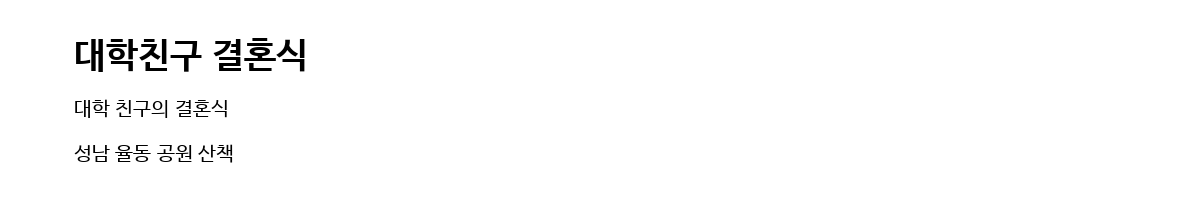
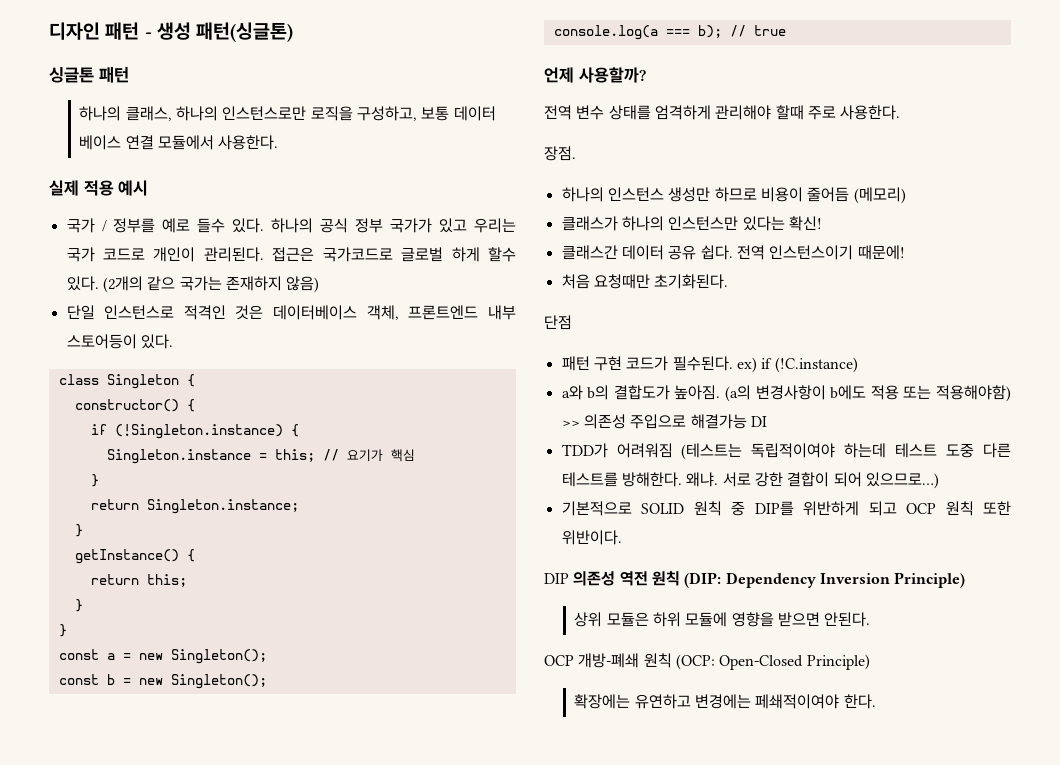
- 대학친구 결혼식
- 대학 친구의 결혼식
- 성남 율동 공원 산책
+ 디자인 패턴 - 생성 패턴(싱글톤)
+ 싱글톤 패턴
+ 하나의 클래스, 하나의 인스턴스로만 로직을 구성하고, 보통 데이터 베이스 연결 모듈에서 사용한다.
+ 실제 적용 예시
+ 국가 / 정부를 예로 들수 있다. 하나의 공식 정부 국가가 있고 우리는 국가 코드로 개인이 관리된다. 접근은 국가코드로 글로벌 하게 할수 있다. (2개의 같으 국가는 존재하지 않음)
+ 단일 인스턴스로 적격인 것은 데이터베이스 객체, 프론트엔드 내부 스토어등이 있다.
+ class Singleton {
+ constructor() {
+ if (!Singleton.instance) {
+ Singleton.instance = this; // 요기가 핵심
+ }
+ return Singleton.instance;
+ }
+ getInstance() {
+ return this;
+ }
+ }
+ const a = new Singleton();
+ const b = new Singleton();
+ console.log(a === b); // true
+ 언제 사용할까?
+ 전역 변수 상태를 엄격하게 관리해야 할때 주로 사용한다.
+ 장점.
+ 하나의 인스턴스 생성만 하므로 비용이 줄어듬 (메모리)
+ 클래스가 하나의 인스턴스만 있다는 확신!
+ 클래스간 데이터 공유 쉽다. 전역 인스턴스이기 때문에!
+ 처음 요청때만 초기화된다.
+ 단점
+ 패턴 구현 코드가 필수된다. ex) if (!C.instance)
+ a와 b의 결합도가 높아짐. (a의 변경사항이 b에도 적용 또는 적용해야함) >> 의존성 주입으로 해결가능 DI
+ TDD가 어려워짐 (테스트는 독립적이여야 하는데 테스트 도중 다른 테스트를 방해한다. 왜냐. 서로 강한 결합이 되어 있으므로…)
+ 기본적으로 SOLID 원칙 중 DIP를 위반하게 되고 OCP 원칙 또한 위반이다.
+ DIP 의존성 역전 원칙 (DIP: Dependency Inversion Principle)
+ 상위 모듈은 하위 모듈에 영향을 받으면 안된다.
+ OCP 개방-폐쇄 원칙 (OCP: Open-Closed Principle)
+ 확장에는 유연하고 변경에는 페쇄적이여야 한다.

